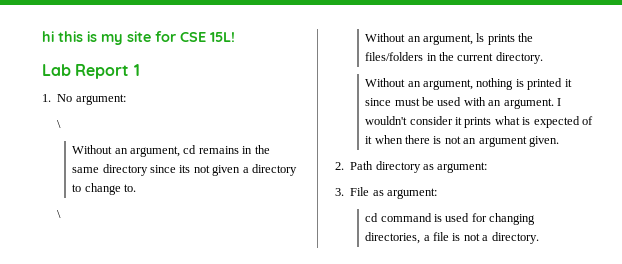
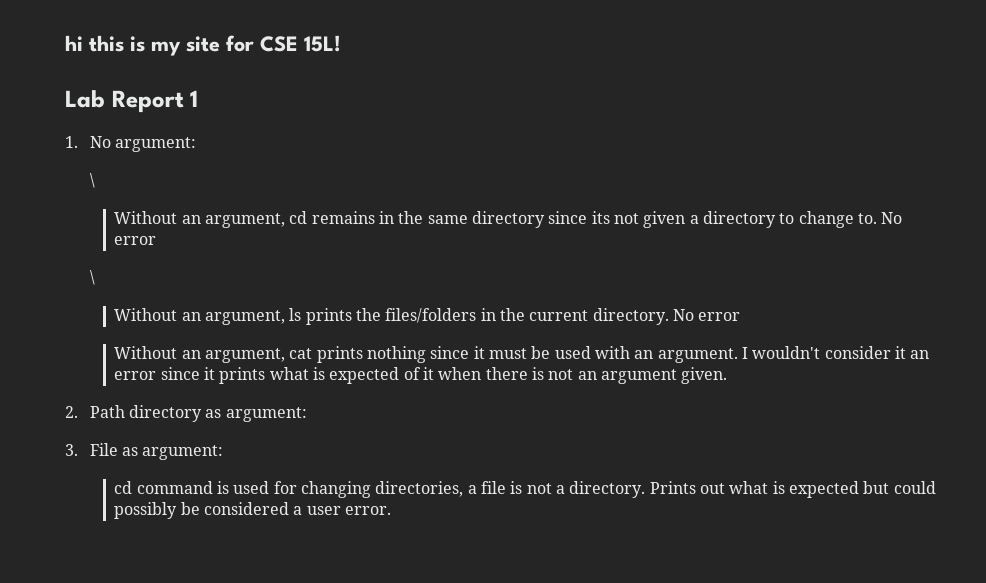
- Without an argument, cd remains in the same directory since its not given a directory to change to.
+ Without an argument, cd remains in the same directory since its not given a directory to change to. No error
- Without an argument, ls prints the files/folders in the current directory.
- Without an argument, nothing is printed it since must be used with an argument.
+ Without an argument, ls prints the files/folders in the current directory. No error
+ Without an argument, cat prints nothing since it must be used with an argument.
- I wouldn't consider it prints what is expected of it when there is not an argument given.
+ I wouldn't consider it an error since it prints what is expected of it when there is not an argument given.
+ Prints out what is expected but could possibly be considered a user error.

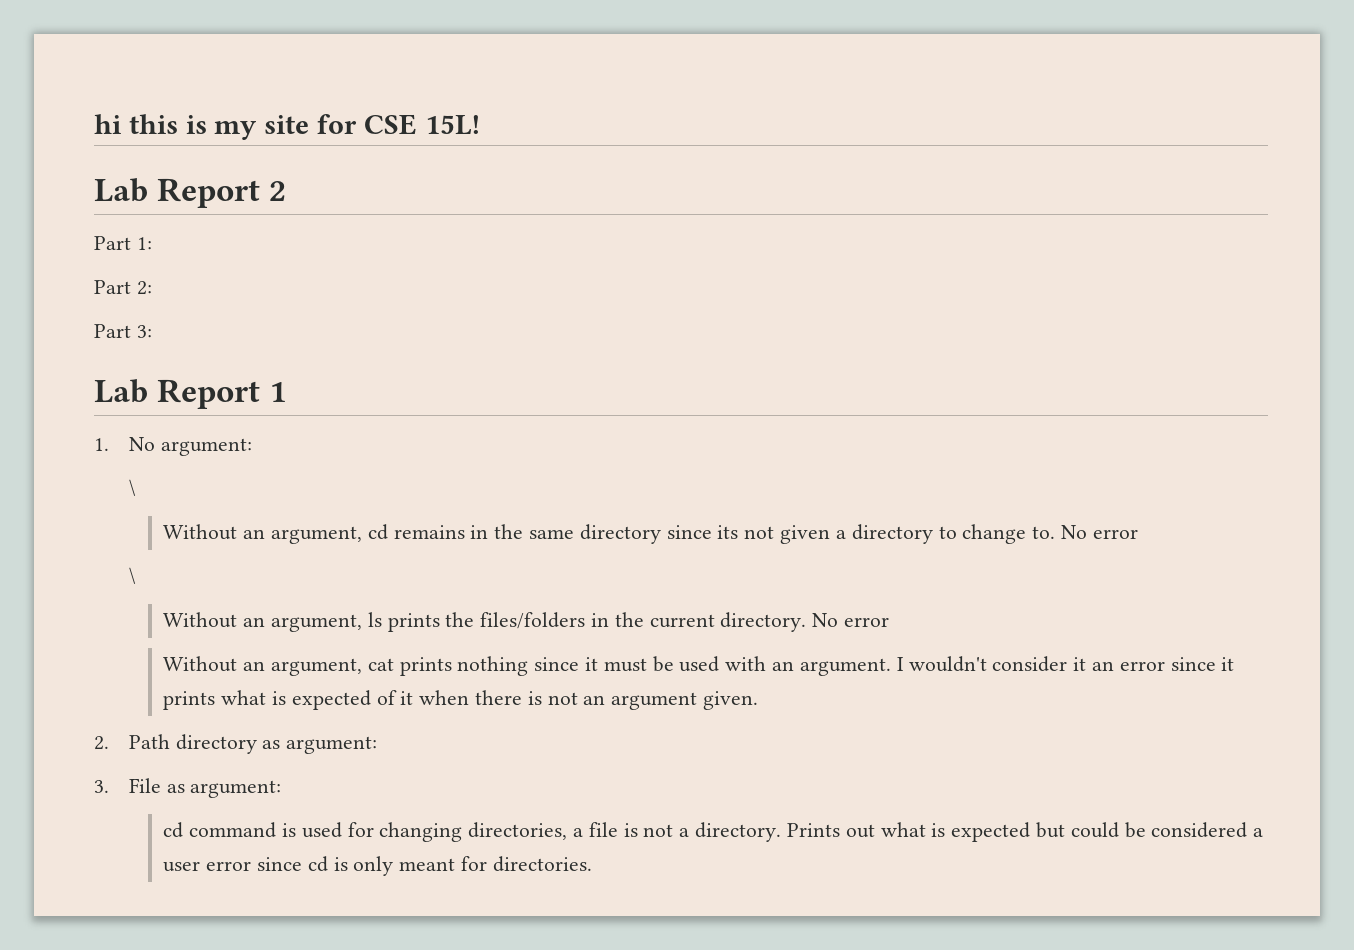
+ Lab Report 2
+ Part 1:
+ Part 2:
+ Part 3:
- Prints out what is expected but could possibly be considered a user error.
+ Prints out what is expected but could be considered a user error since cd is only meant for directories.

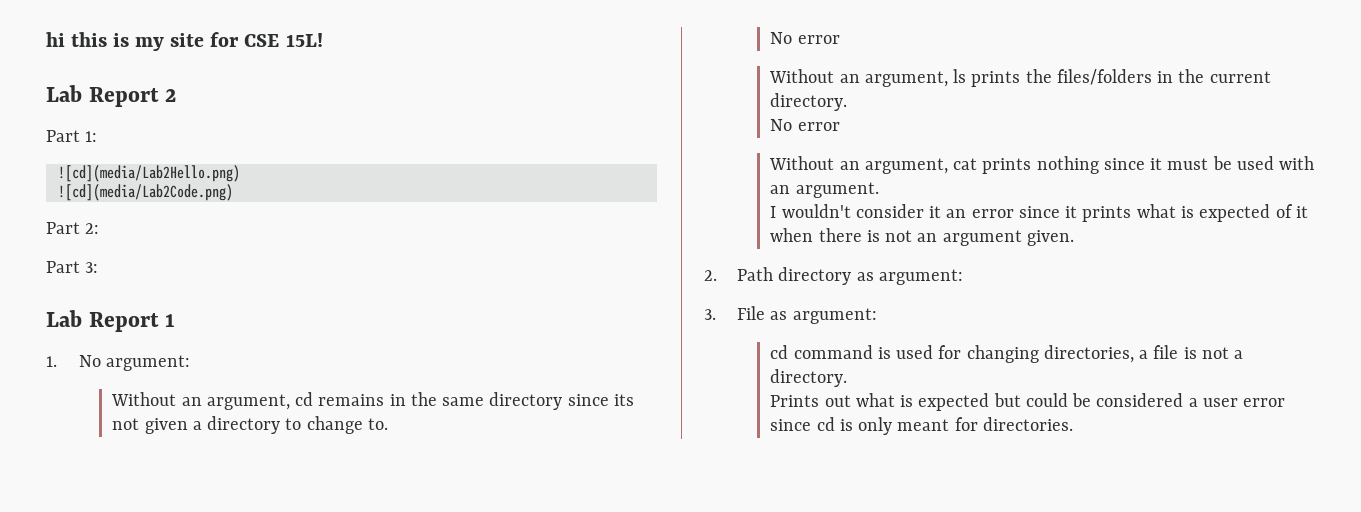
+ ![cd](media/Lab2Hello.png)
+ ![cd](media/Lab2Code.png)
  1. No argument:
- \
- Without an argument, cd remains in the same directory since its not given a directory to change to. No error
- \
+ Without an argument, cd remains in the same directory since its not given a directory to change to.
+ No error
- Without an argument, ls prints the files/folders in the current directory. No error
+ Without an argument, ls prints the files/folders in the current directory.
+ No error
- Without an argument, cat prints nothing since it must be used with an argument. I wouldn't consider it an error since it prints what is expected of it when there is not an argument given.
+ Without an argument, cat prints nothing since it must be used with an argument.
+ I wouldn't consider it an error since it prints what is expected of it when there is not an argument given.
- cd command is used for changing directories, a file is not a directory. Prints out what is expected but could be considered a user error since cd is only meant for directories.
+ cd command is used for changing directories, a file is not a directory.
+ Prints out what is expected but could be considered a user error since cd is only meant for directories.

